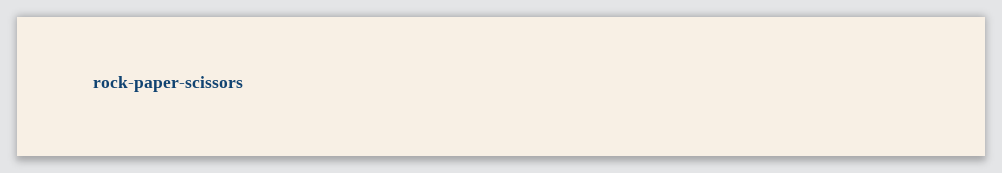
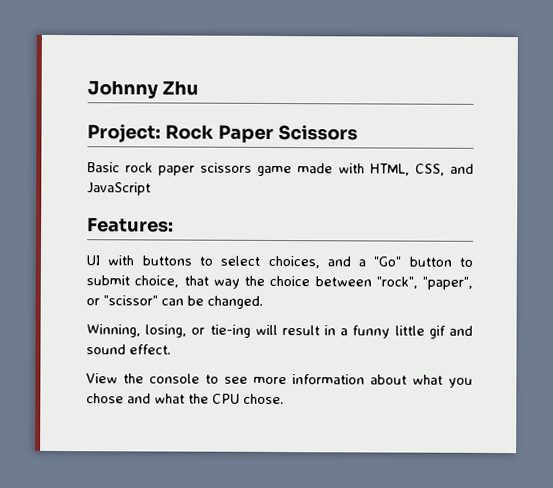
- rock-paper-scissors
+ Johnny Zhu
+ Project: Rock Paper Scissors
+ Basic rock paper scissors game made with HTML, CSS, and JavaScript
+ Features:
+ UI with buttons to select choices, and a "Go" button to submit choice, that way the choice between "rock", "paper", or "scissor" can be changed.
+ Winning, losing, or tie-ing will result in a funny little gif and sound effect.
+ View the console to see more information about what you chose and what the CPU chose.

